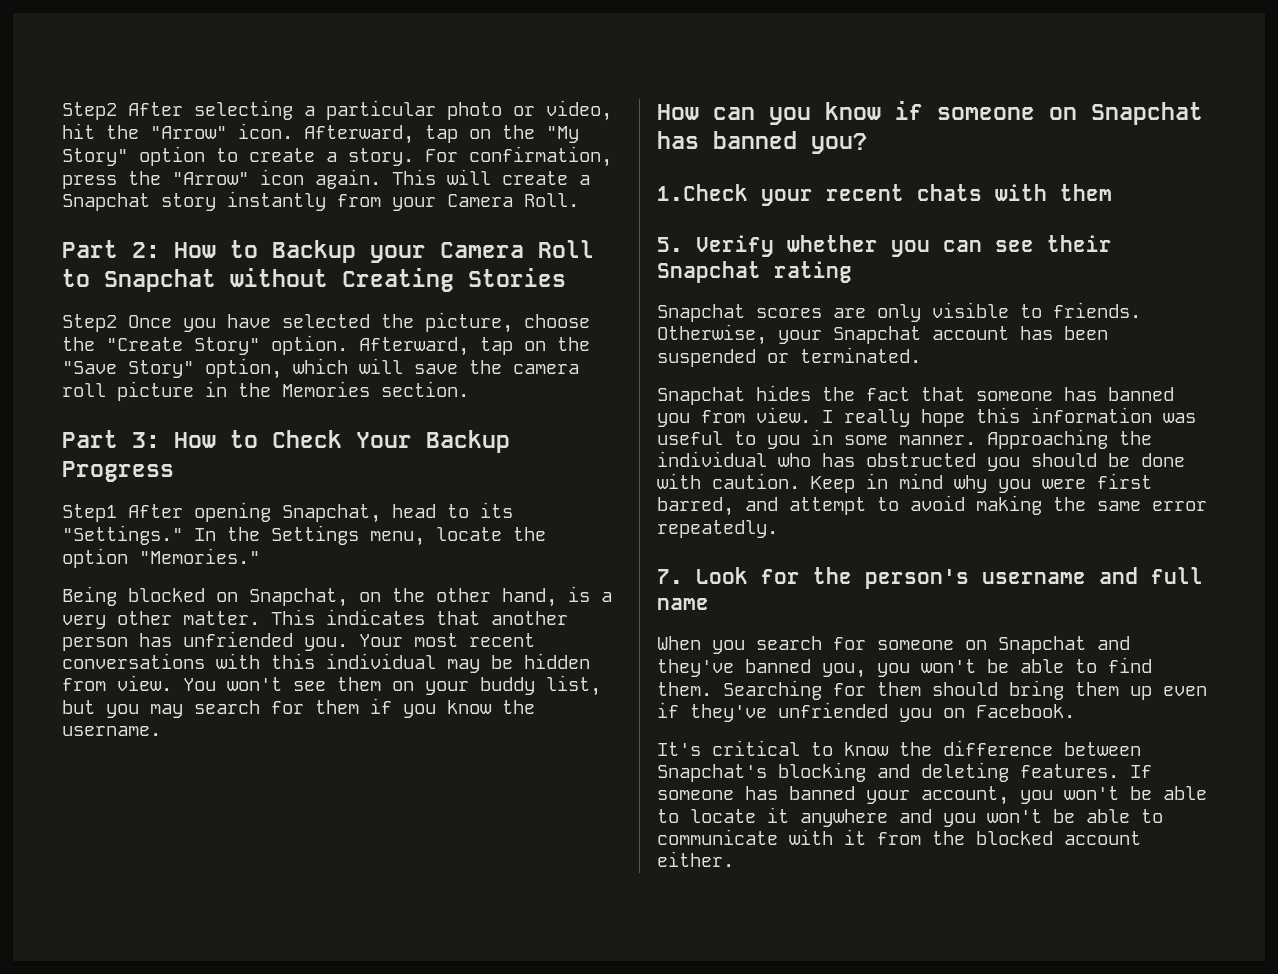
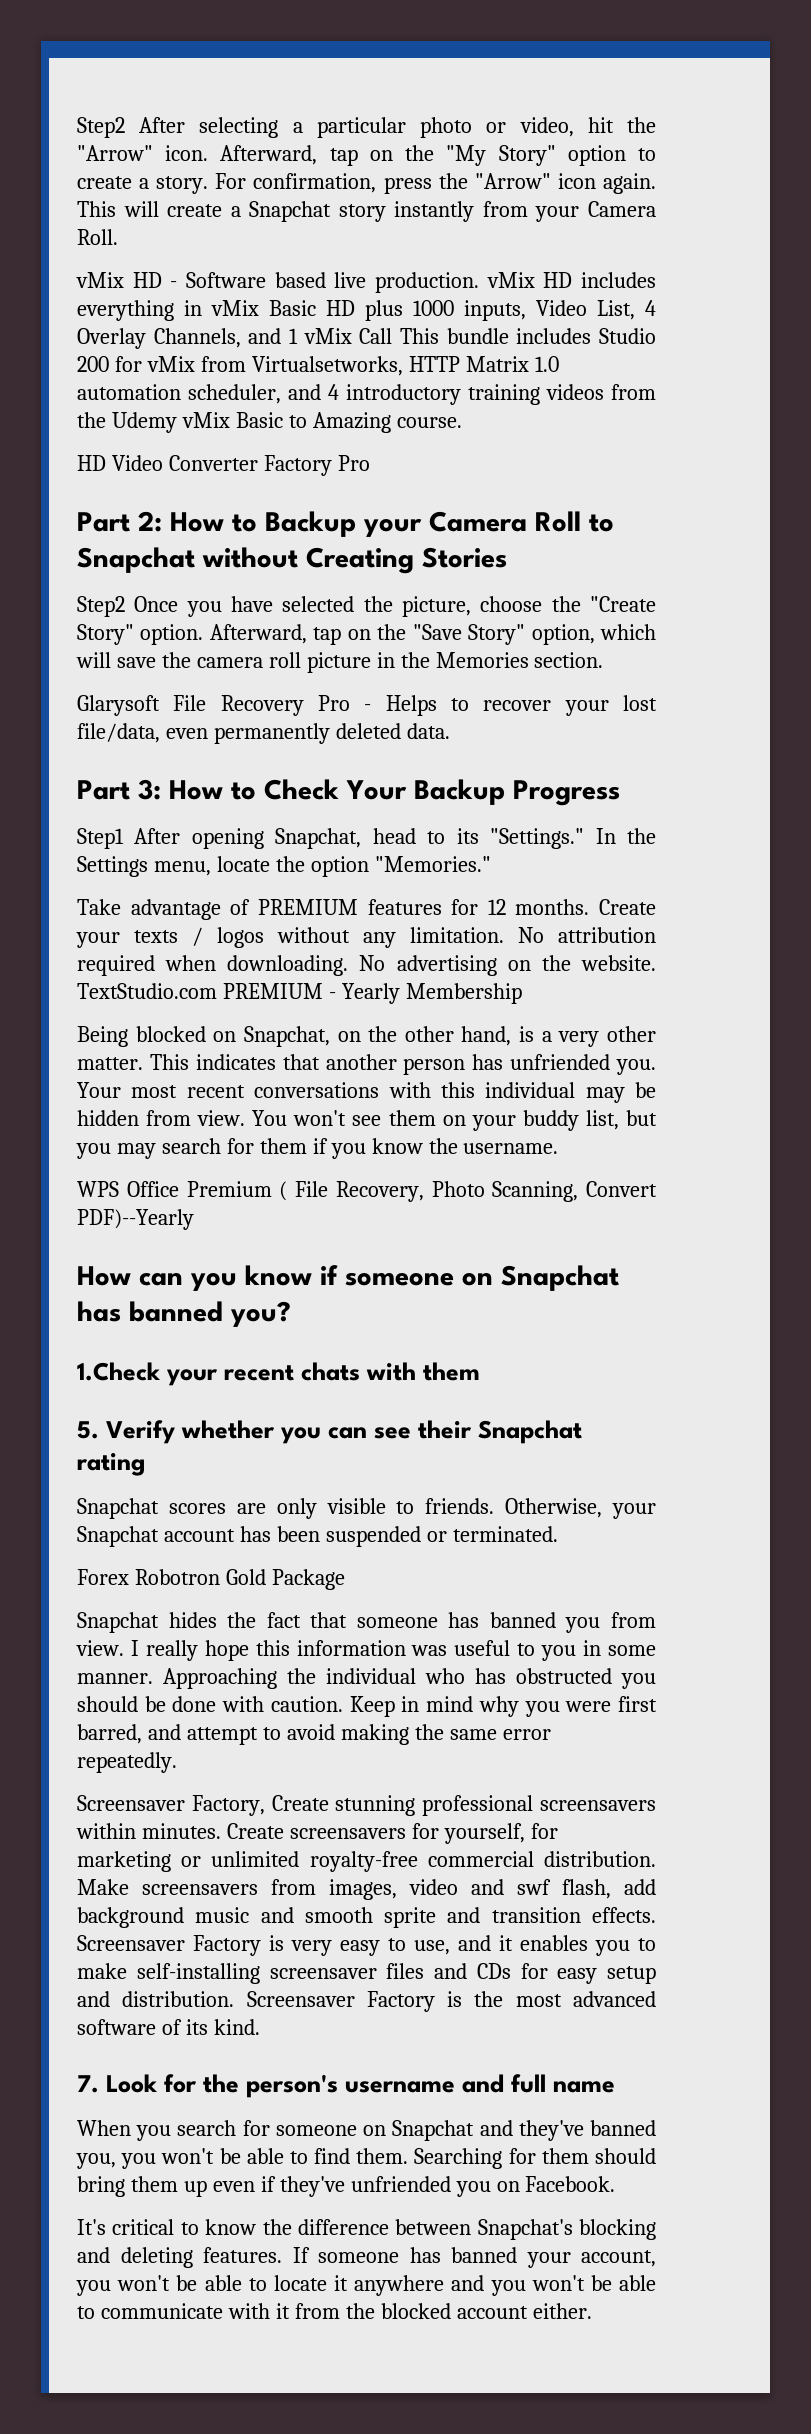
+ vMix HD - Software based live production. vMix HD includes everything in vMix Basic HD plus 1000 inputs, Video List, 4 Overlay Channels, and 1 vMix Call This bundle includes Studio 200 for vMix from Virtualsetworks, HTTP Matrix 1.0 automation scheduler, and 4 introductory training videos from the Udemy vMix Basic to Amazing course.
+ HD Video Converter Factory Pro
+ Glarysoft File Recovery Pro - Helps to recover your lost file/data, even permanently deleted data.
+ Take advantage of PREMIUM features for 12 months. Create your texts / logos without any limitation. No attribution required when downloading. No advertising on the website. TextStudio.com PREMIUM - Yearly Membership
+ WPS Office Premium ( File Recovery, Photo Scanning, Convert PDF)--Yearly
+ Forex Robotron Gold Package
+ Screensaver Factory, Create stunning professional screensavers within minutes. Create screensavers for yourself, for marketing or unlimited royalty-free commercial distribution. Make screensavers from images, video and swf flash, add background music and smooth sprite and transition effects. Screensaver Factory is very easy to use, and it enables you to make self-installing screensaver files and CDs for easy setup and distribution. Screensaver Factory is the most advanced software of its kind.

